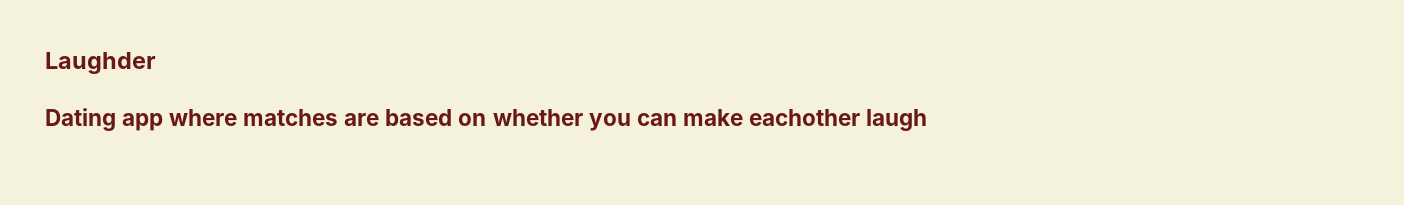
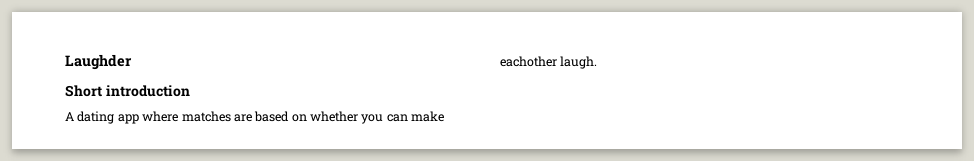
- Dating app where matches are based on whether you can make eachother laugh
+ Short introduction
+ A dating app where matches are based on whether you can make eachother laugh.

